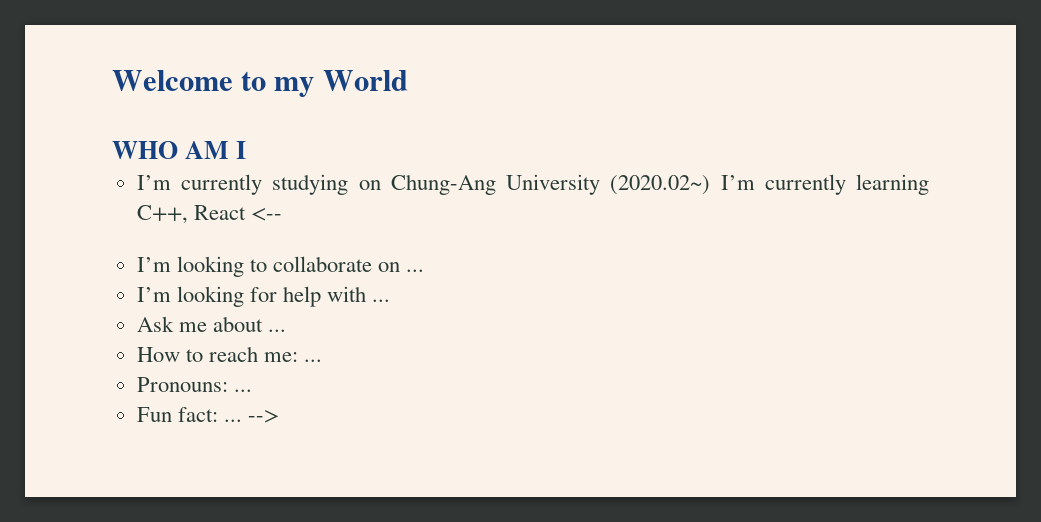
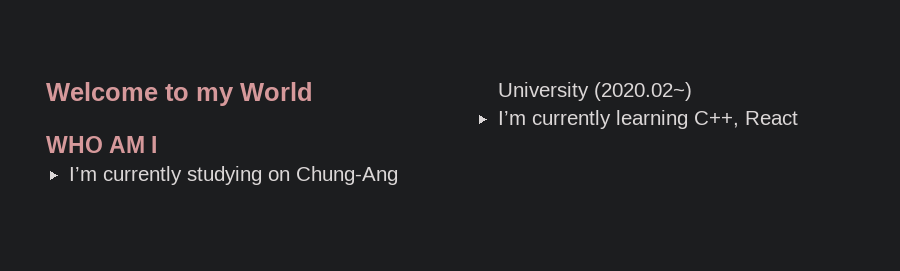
- I’m currently studying on Chung-Ang University (2020.02~) I’m currently learning C++, React <--
- I’m looking to collaborate on ...
- I’m looking for help with ...
- Ask me about ...
- How to reach me: ...
- Pronouns: ...
- Fun fact: ... -->
+ I’m currently studying on Chung-Ang University (2020.02~)
+ I’m currently learning C++, React

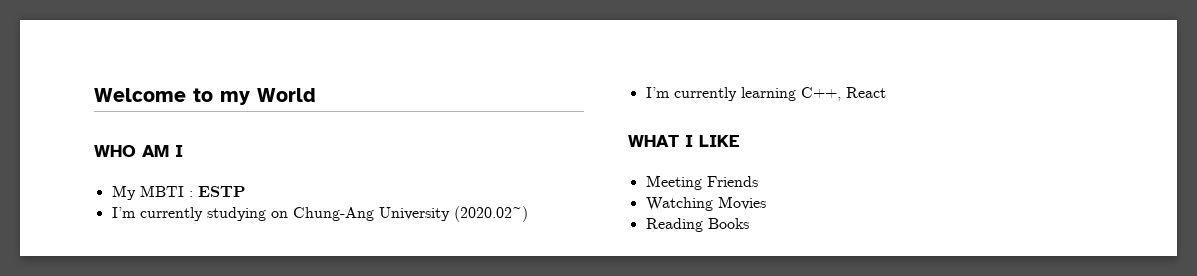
+ My MBTI : ESTP
+ WHAT I LIKE
+ Meeting Friends
+ Watching Movies
+ Reading Books

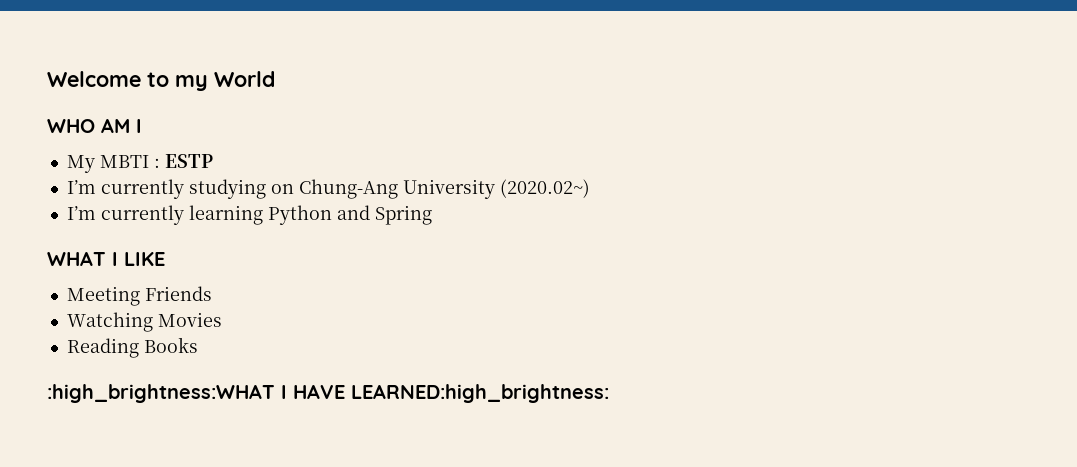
- I’m currently learning C++, React
+ I’m currently learning Python and Spring
+ :high_brightness:WHAT I HAVE LEARNED:high_brightness:

